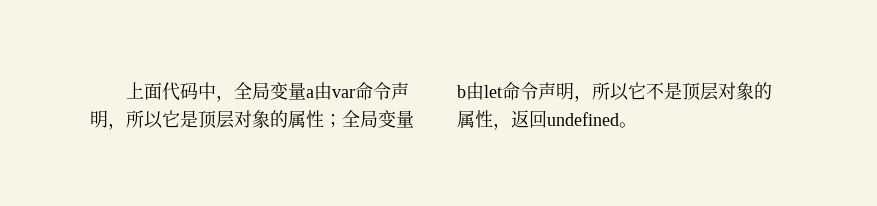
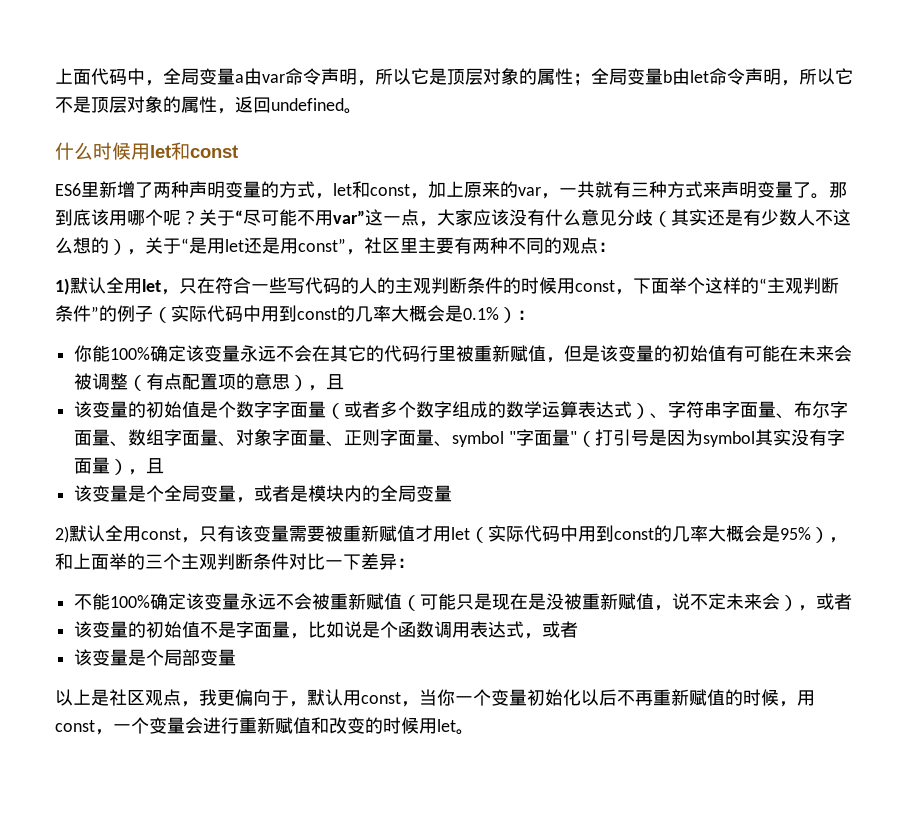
+ 什么时候用let和const
+ ES6里新增了两种声明变量的方式，let和const，加上原来的var，一共就有三种方式来声明变量了。那到底该用哪个呢？关于“尽可能不用var”这一点，大家应该没有什么意见分歧（其实还是有少数人不这么想的），关于“是用let还是用const”，社区里主要有两种不同的观点：
+ 1)默认全用let，只在符合一些写代码的人的主观判断条件的时候用const，下面举个这样的“主观判断条件”的例子（实际代码中用到const的几率大概会是0.1%）：
+ 你能100%确定该变量永远不会在其它的代码行里被重新赋值，但是该变量的初始值有可能在未来会被调整（有点配置项的意思），且
+ 该变量的初始值是个数字字面量（或者多个数字组成的数学运算表达式）、字符串字面量、布尔字面量、数组字面量、对象字面量、正则字面量、symbol "字面量"（打引号是因为symbol其实没有字面量），且
+ 该变量是个全局变量，或者是模块内的全局变量
+ 2)默认全用const，只有该变量需要被重新赋值才用let（实际代码中用到const的几率大概会是95%），和上面举的三个主观判断条件对比一下差异：
+ 不能100%确定该变量永远不会被重新赋值（可能只是现在是没被重新赋值，说不定未来会），或者
+ 该变量的初始值不是字面量，比如说是个函数调用表达式，或者
+ 该变量是个局部变量
+ 以上是社区观点，我更偏向于，默认用const，当你一个变量初始化以后不再重新赋值的时候，用const，一个变量会进行重新赋值和改变的时候用let。

